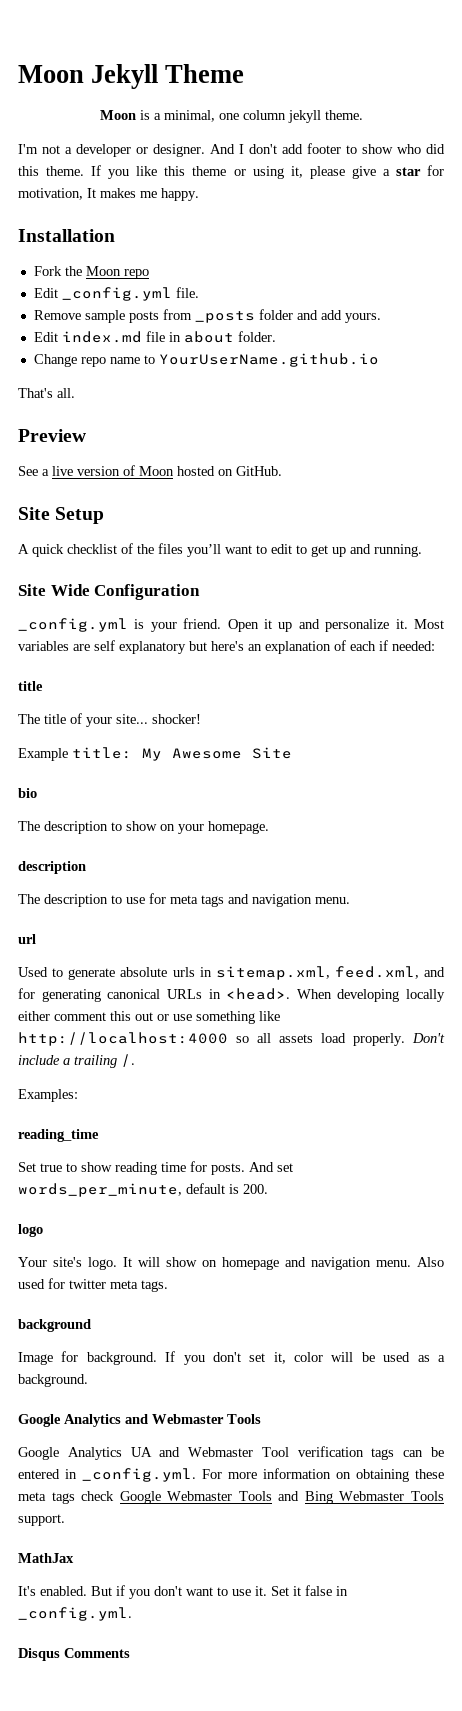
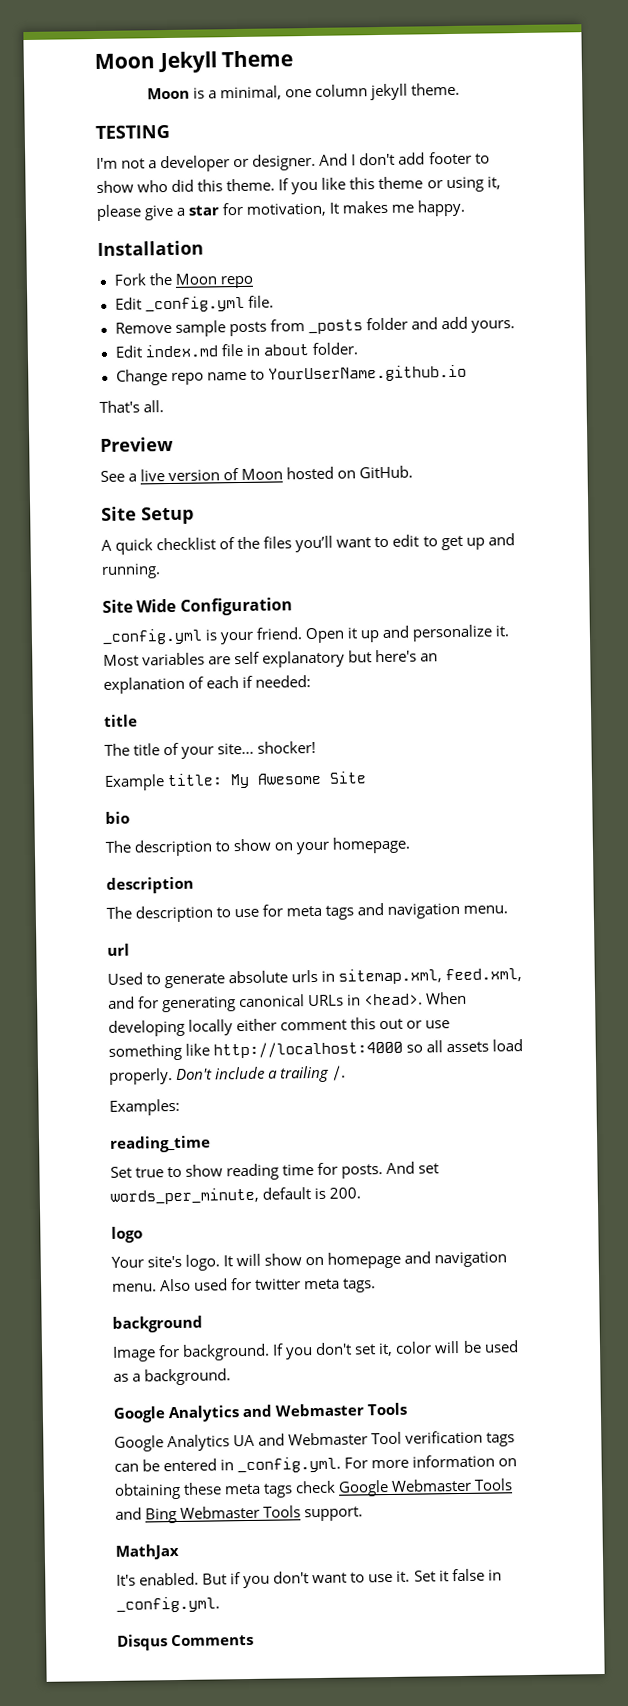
+ TESTING

